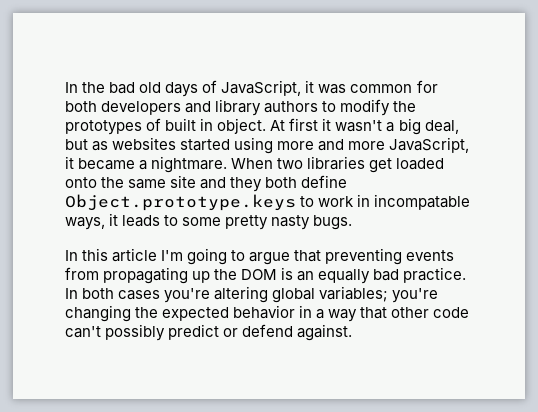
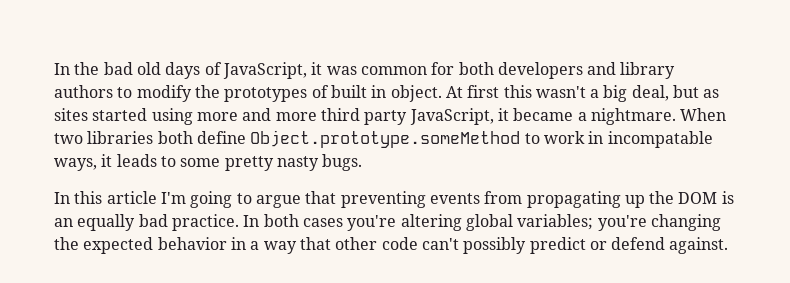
- At first it wasn't a big deal, but as websites started using more and more JavaScript, it became a nightmare.
+ At first this wasn't a big deal, but as sites started using more and more third party JavaScript, it became a nightmare.
- When two libraries get loaded onto the same site and they both define Object.prototype.keys to work in incompatable ways, it leads to some pretty nasty bugs.
+ When two libraries both define Object.prototype.someMethod to work in incompatable ways, it leads to some pretty nasty bugs.

